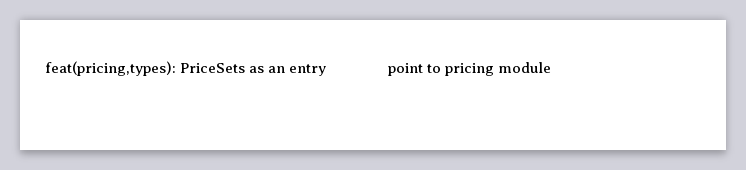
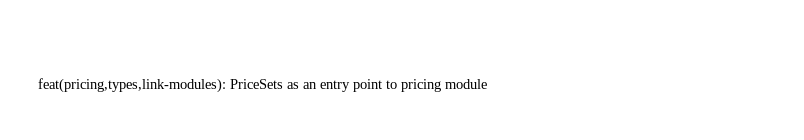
- feat(pricing,types): PriceSets as an entry point to pricing module
+ feat(pricing,types,link-modules): PriceSets as an entry point to pricing module

